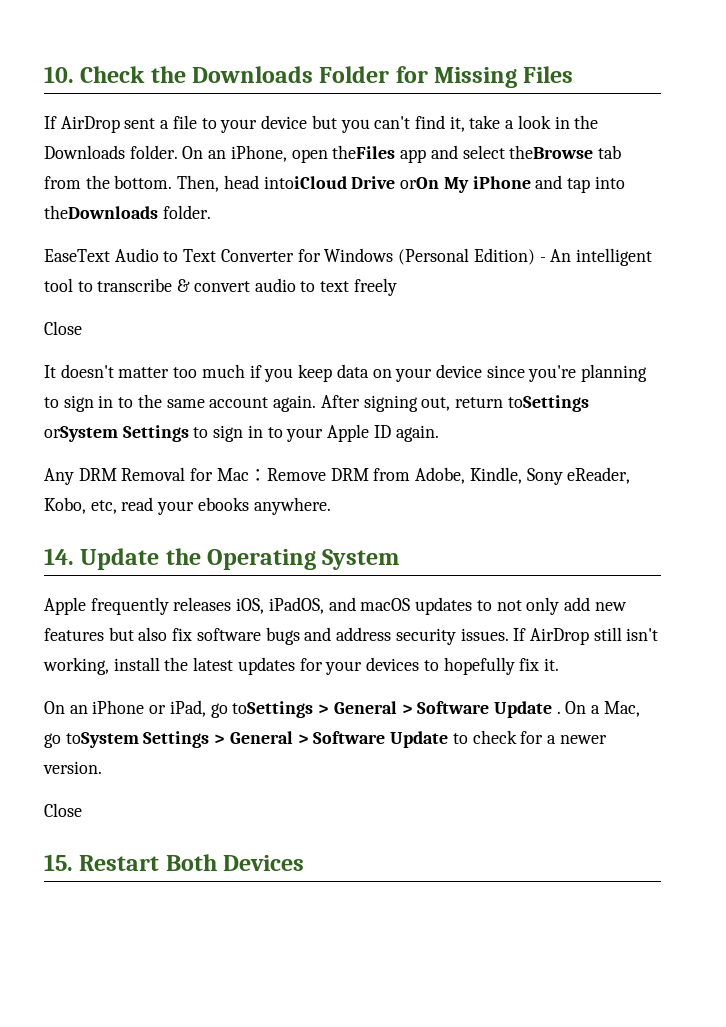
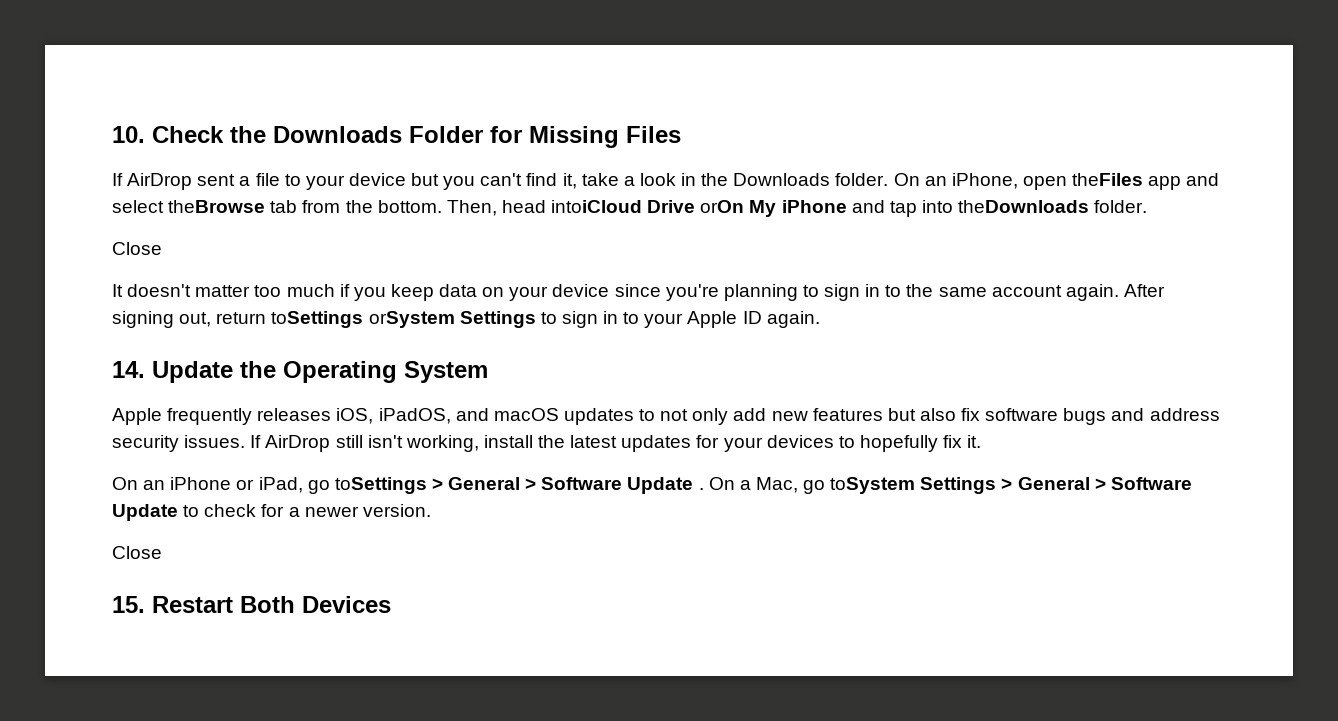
- EaseText Audio to Text Converter for Windows (Personal Edition) - An intelligent tool to transcribe & convert audio to text freely
- Any DRM Removal for Mac：Remove DRM from Adobe, Kindle, Sony eReader, Kobo, etc, read your ebooks anywhere.

